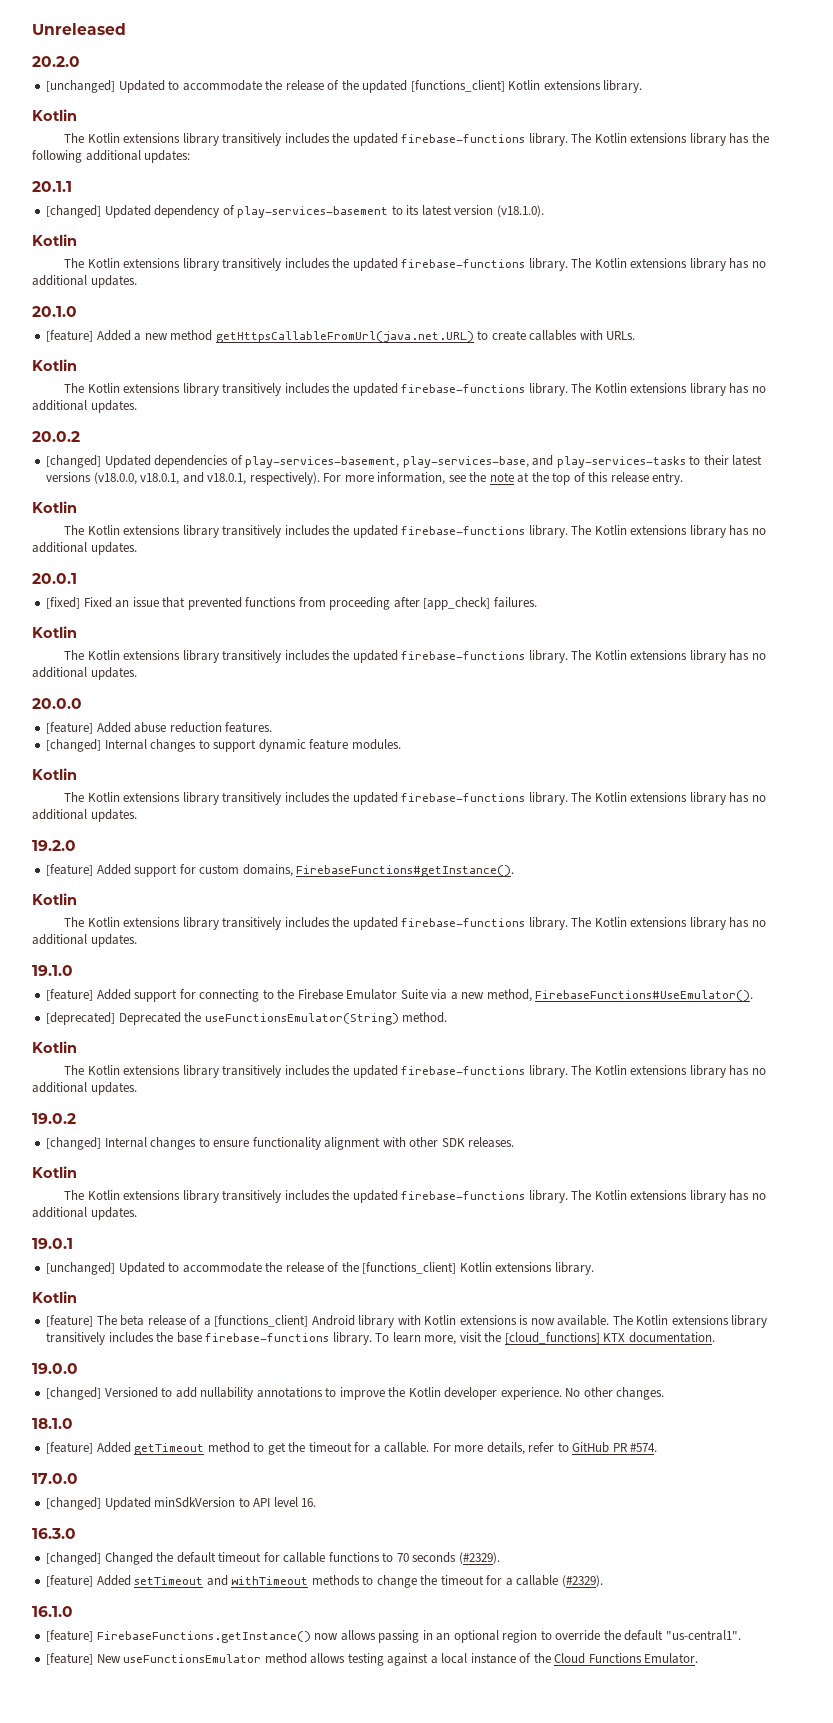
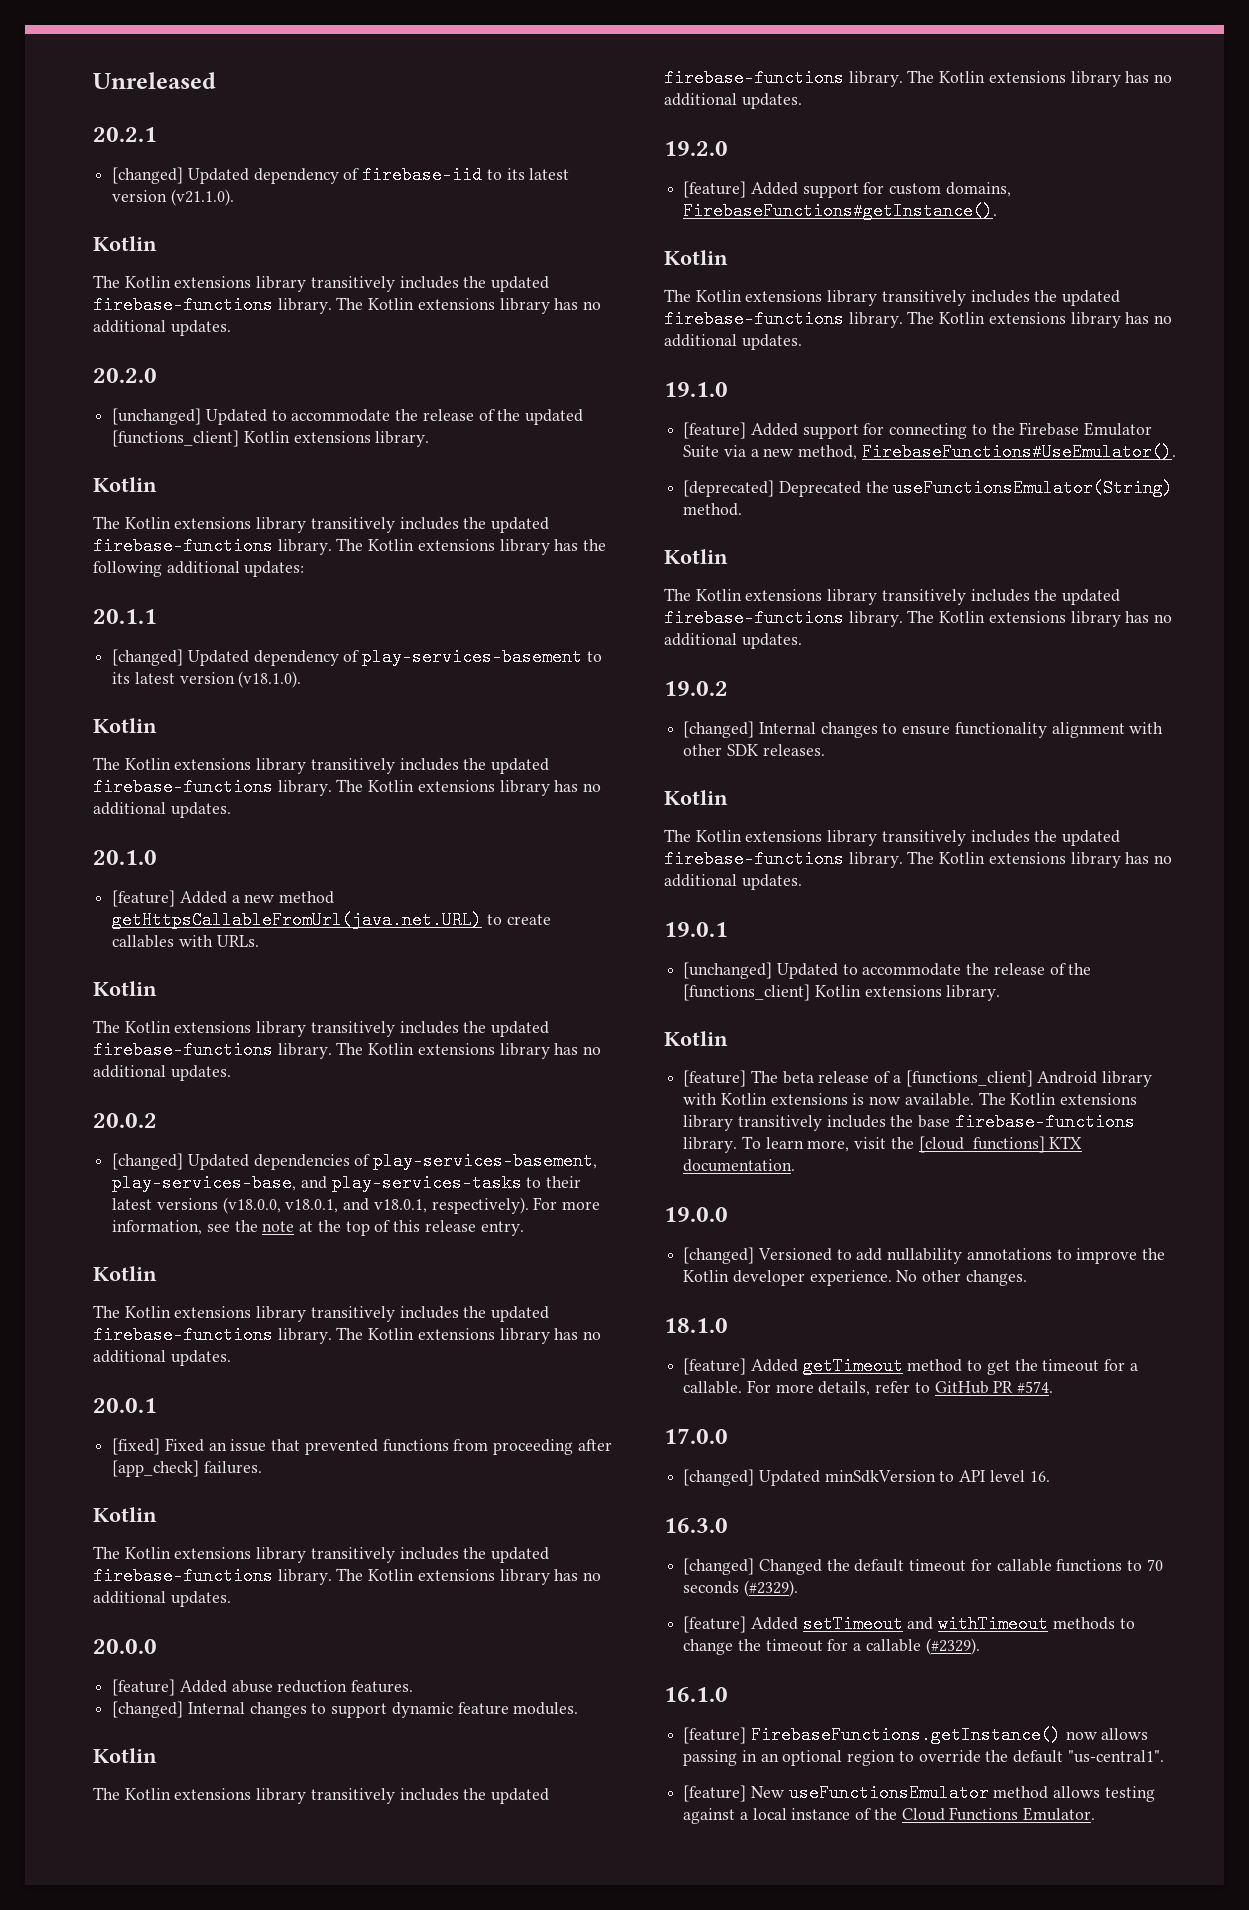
+ 20.2.1
+ [changed] Updated dependency of firebase-iid to its latest version (v21.1.0).
+ Kotlin
+ The Kotlin extensions library transitively includes the updated firebase-functions library. The Kotlin extensions library has no additional updates.

